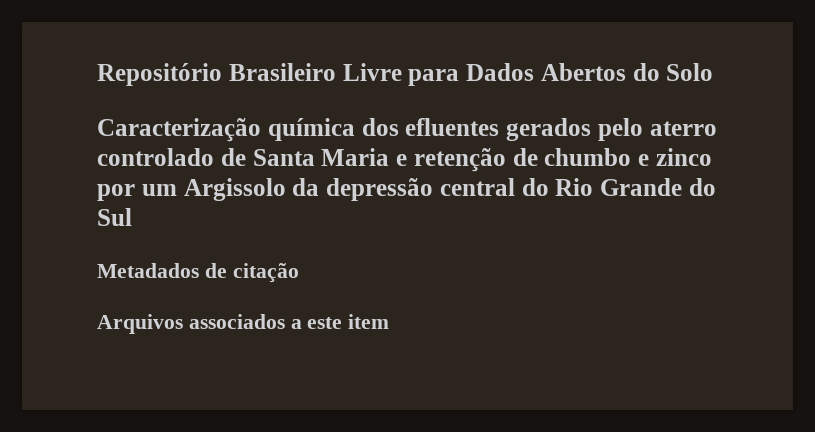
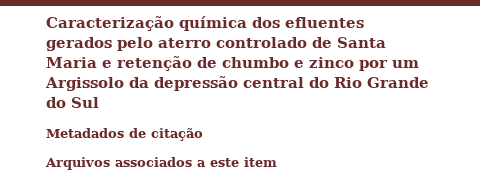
- Repositório Brasileiro Livre para Dados Abertos do Solo

